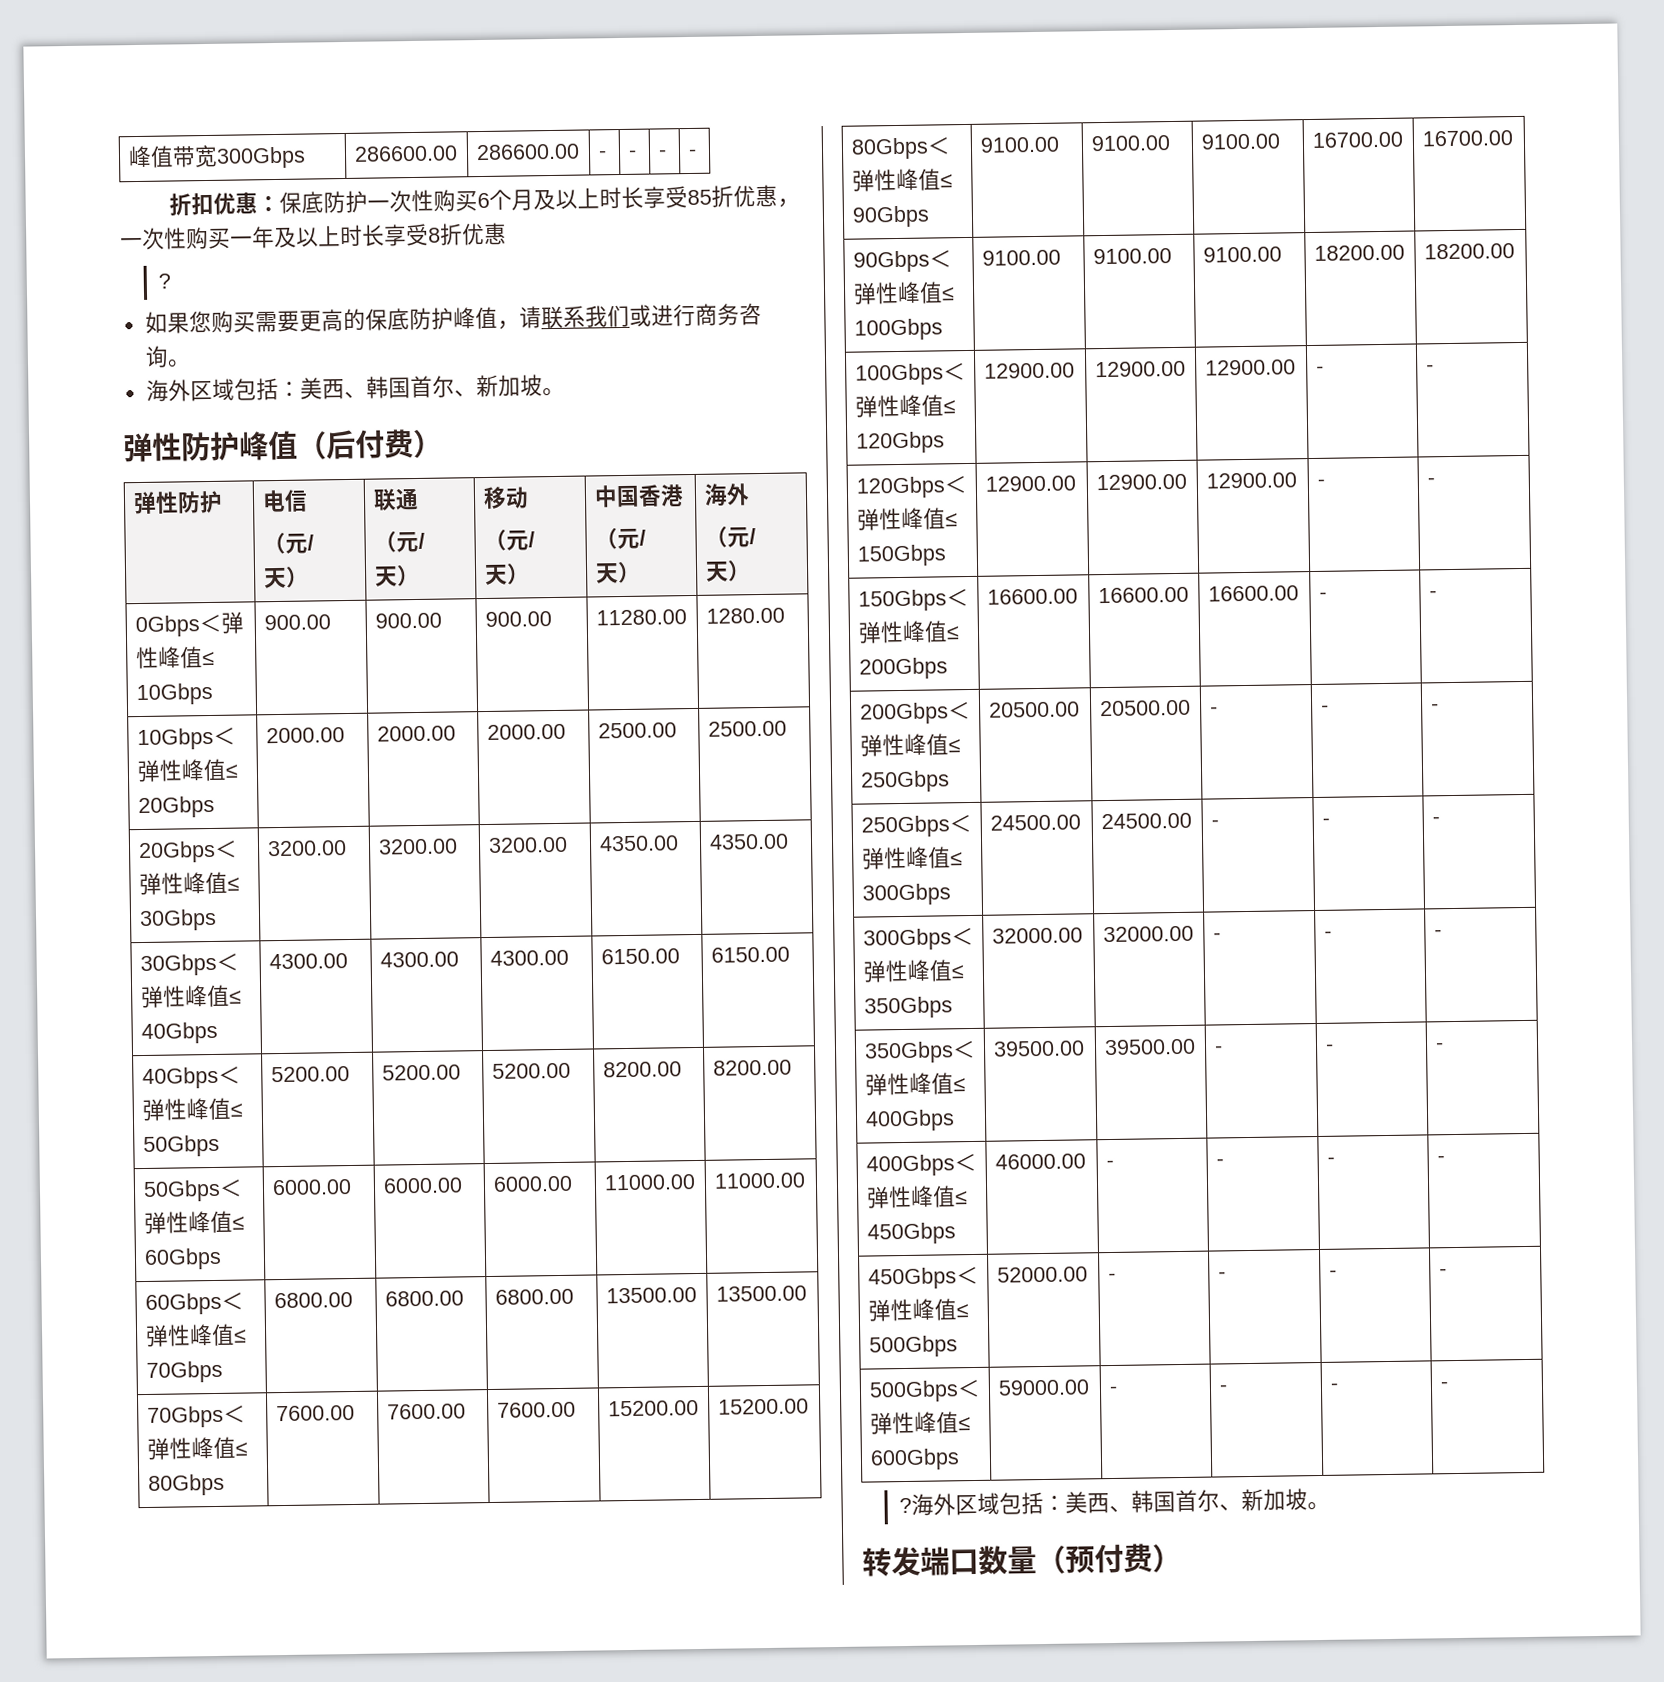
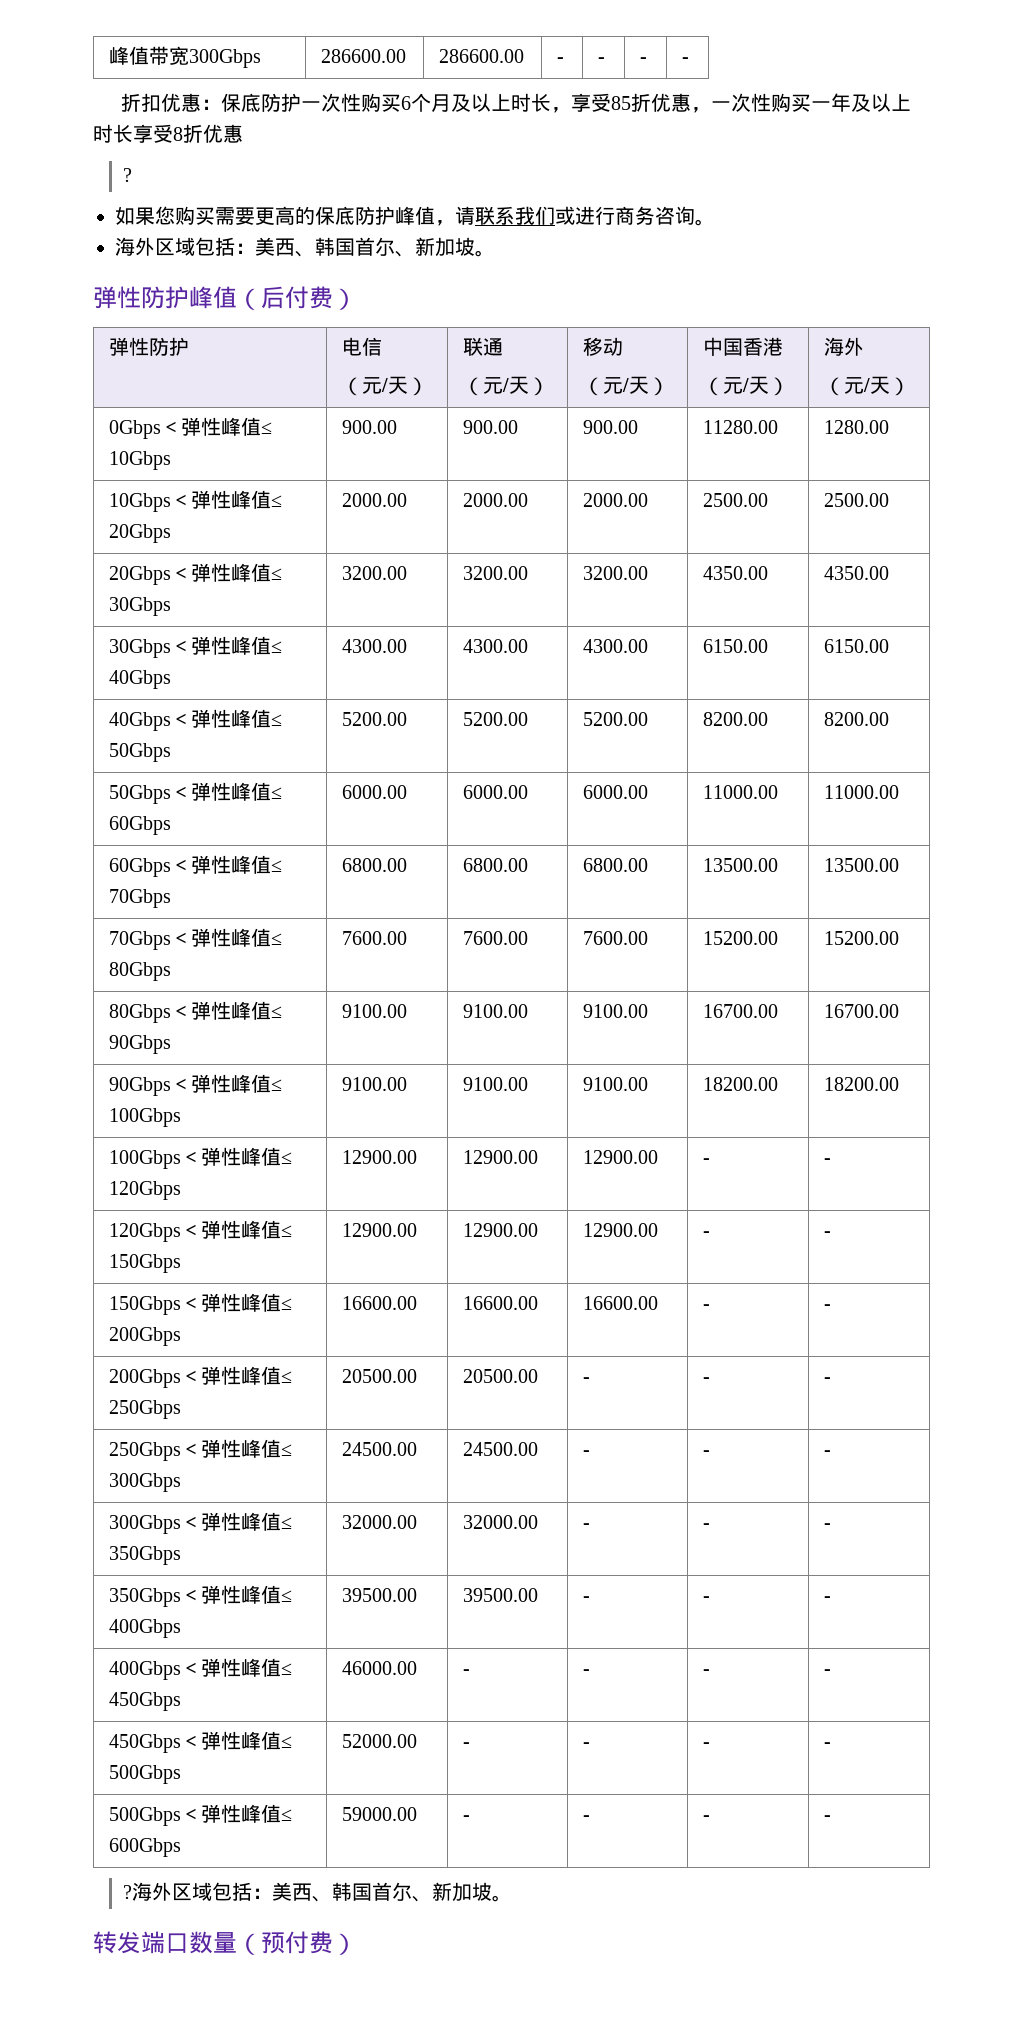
- 折扣优惠：保底防护一次性购买6个月及以上时长享受85折优惠，一次性购买一年及以上时长享受8折优惠
+ 折扣优惠：保底防护一次性购买6个月及以上时长，享受85折优惠，一次性购买一年及以上时长享受8折优惠

